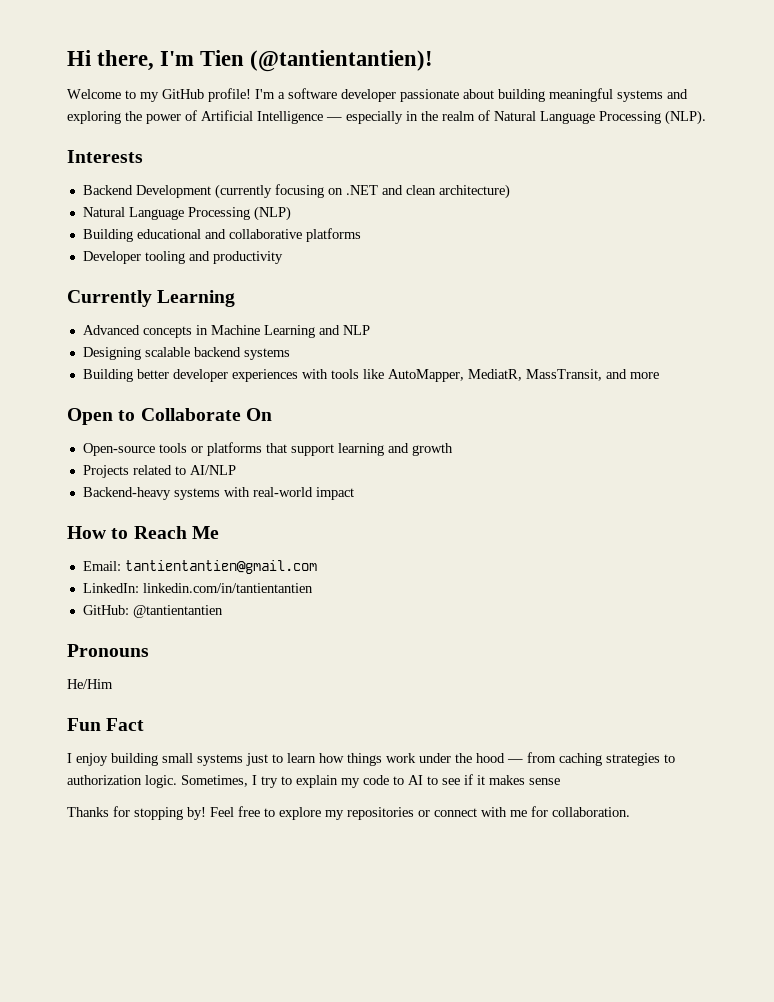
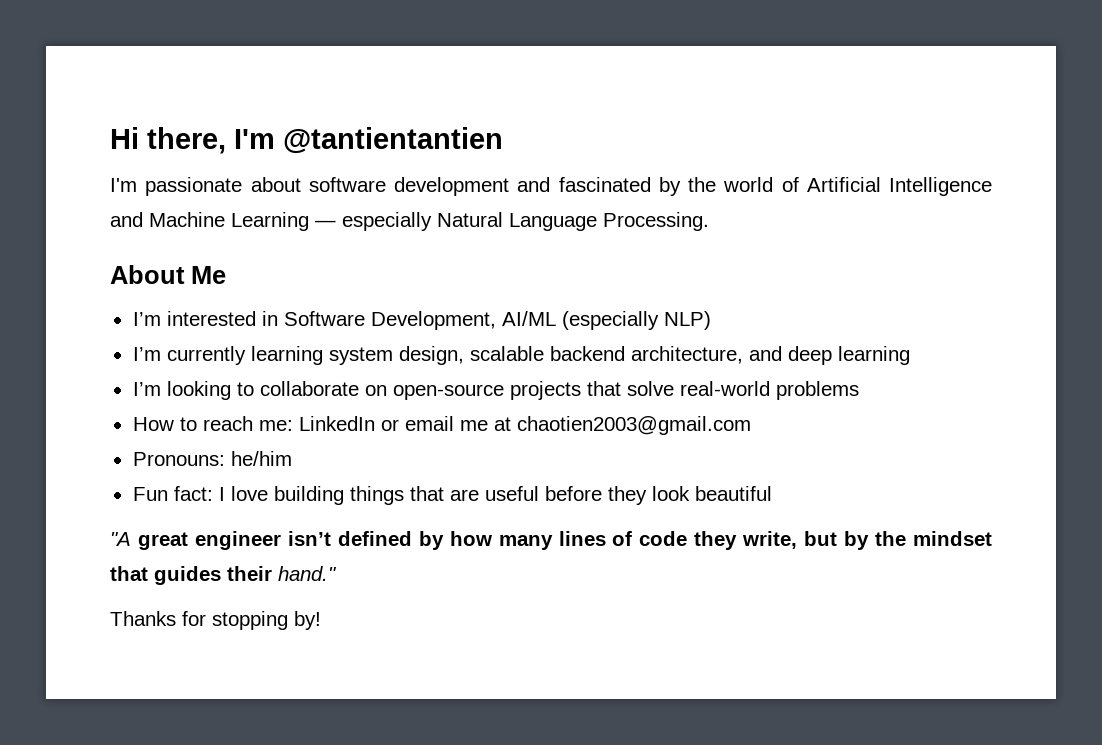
- Hi there, I'm Tien (@tantientantien)!
- Welcome to my GitHub profile! I'm a software developer passionate about building meaningful systems and exploring the power of Artificial Intelligence — especially in the realm of Natural Language Processing (NLP).
- Interests
- Backend Development (currently focusing on .NET and clean architecture)
- Natural Language Processing (NLP)
- Building educational and collaborative platforms
- Developer tooling and productivity
- Currently Learning
- Advanced concepts in Machine Learning and NLP
- Designing scalable backend systems
- Building better developer experiences with tools like AutoMapper, MediatR, MassTransit, and more
- Open to Collaborate On
- Open-source tools or platforms that support learning and growth
- Projects related to AI/NLP
- Backend-heavy systems with real-world impact
- How to Reach Me
- Email: tantientantien@gmail.com
- LinkedIn: linkedin.com/in/tantientantien
- GitHub: @tantientantien
- Pronouns
- He/Him
- Fun Fact
- I enjoy building small systems just to learn how things work under the hood — from caching strategies to authorization logic. Sometimes, I try to explain my code to AI to see if it makes sense
- Thanks for stopping by! Feel free to explore my repositories or connect with me for collaboration.
+ Hi there, I'm @tantientantien
+ I'm passionate about software development and fascinated by the world of Artificial Intelligence and Machine Learning — especially Natural Language Processing.
+ About Me
+ I’m interested in Software Development, AI/ML (especially NLP)
+ I’m currently learning system design, scalable backend architecture, and deep learning
+ I’m looking to collaborate on open-source projects that solve real-world problems
+ How to reach me: LinkedIn or email me at chaotien2003@gmail.com
+ Pronouns: he/him
+ Fun fact: I love building things that are useful before they look beautiful
+ "A great engineer isn’t defined by how many lines of code they write, but by the mindset that guides their hand."
+ Thanks for stopping by!

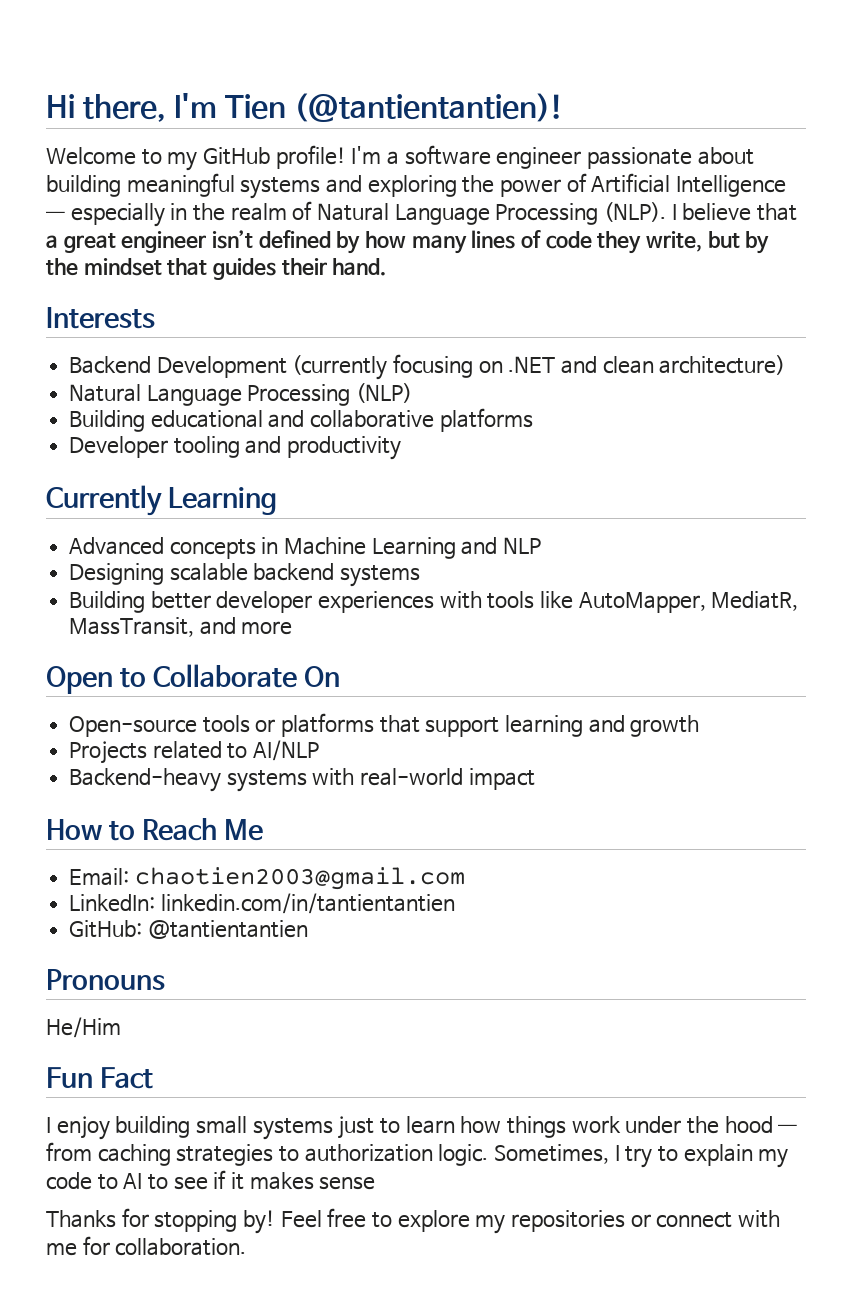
- Hi there, I'm @tantientantien
- I'm passionate about software development and fascinated by the world of Artificial Intelligence and Machine Learning — especially Natural Language Processing.
- About Me
- I’m interested in Software Development, AI/ML (especially NLP)
- I’m currently learning system design, scalable backend architecture, and deep learning
- I’m looking to collaborate on open-source projects that solve real-world problems
- How to reach me: LinkedIn or email me at chaotien2003@gmail.com
- Pronouns: he/him
- Fun fact: I love building things that are useful before they look beautiful
- "A great engineer isn’t defined by how many lines of code they write, but by the mindset that guides their hand."
- Thanks for stopping by!
+ Hi there, I'm Tien (@tantientantien)!
+ Welcome to my GitHub profile! I'm a software engineer passionate about building meaningful systems and exploring the power of Artificial Intelligence — especially in the realm of Natural Language Processing (NLP). I believe that a great engineer isn’t defined by how many lines of code they write, but by the mindset that guides their hand.
+ Interests
+ Backend Development (currently focusing on .NET and clean architecture)
+ Natural Language Processing (NLP)
+ Building educational and collaborative platforms
+ Developer tooling and productivity
+ Currently Learning
+ Advanced concepts in Machine Learning and NLP
+ Designing scalable backend systems
+ Building better developer experiences with tools like AutoMapper, MediatR, MassTransit, and more
+ Open to Collaborate On
+ Open-source tools or platforms that support learning and growth
+ Projects related to AI/NLP
+ Backend-heavy systems with real-world impact
+ How to Reach Me
+ Email: chaotien2003@gmail.com
+ LinkedIn: linkedin.com/in/tantientantien
+ GitHub: @tantientantien
+ Pronouns
+ He/Him
+ Fun Fact
+ I enjoy building small systems just to learn how things work under the hood — from caching strategies to authorization logic. Sometimes, I try to explain my code to AI to see if it makes sense
+ Thanks for stopping by! Feel free to explore my repositories or connect with me for collaboration.

